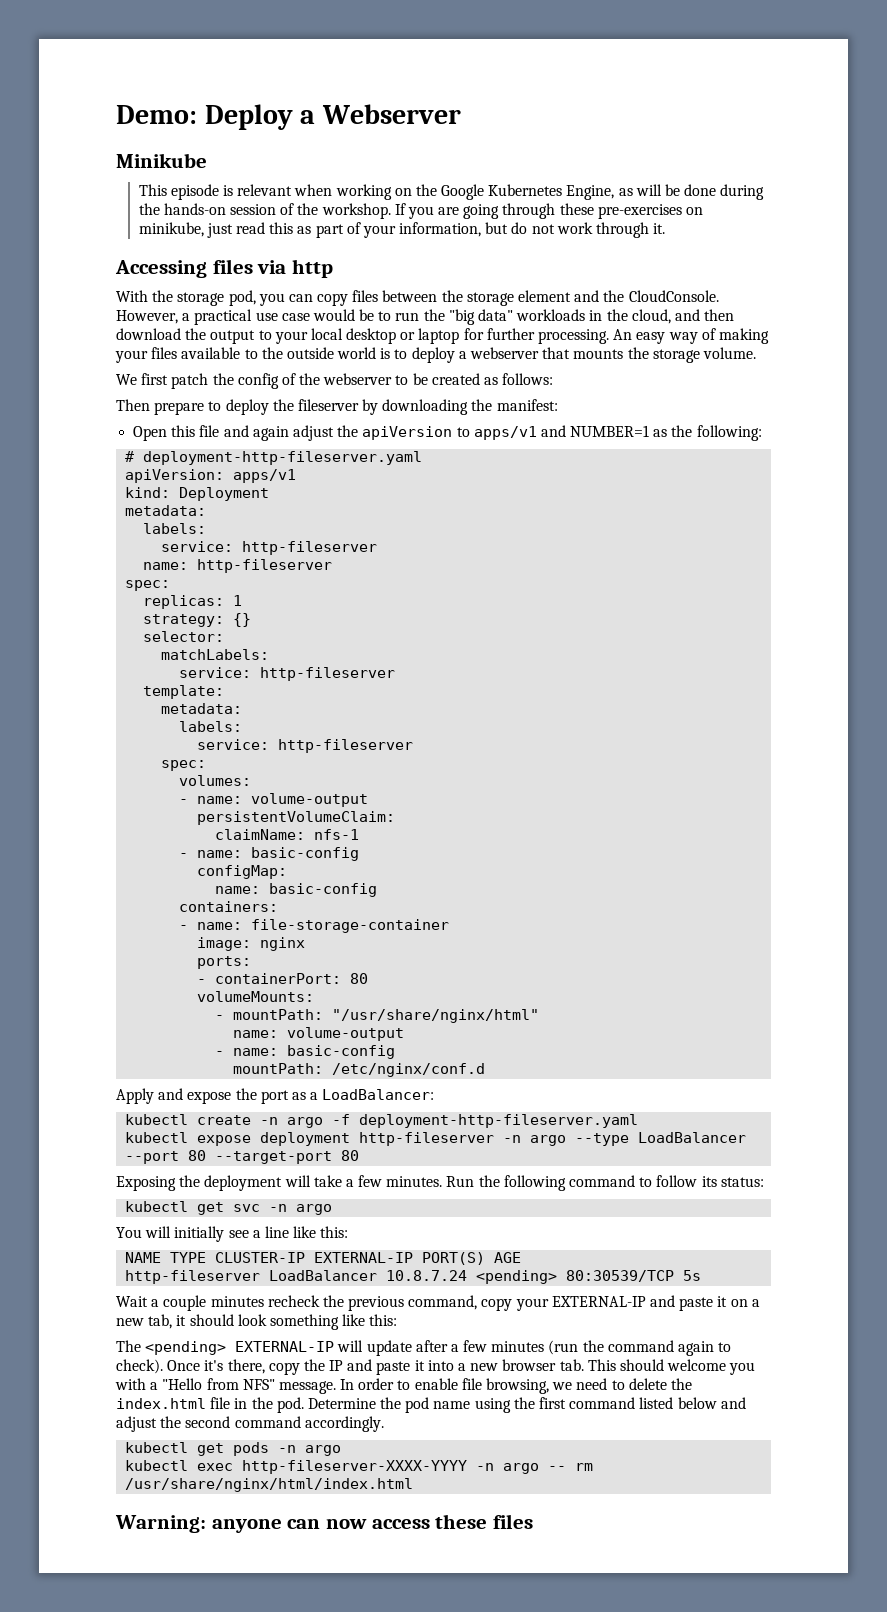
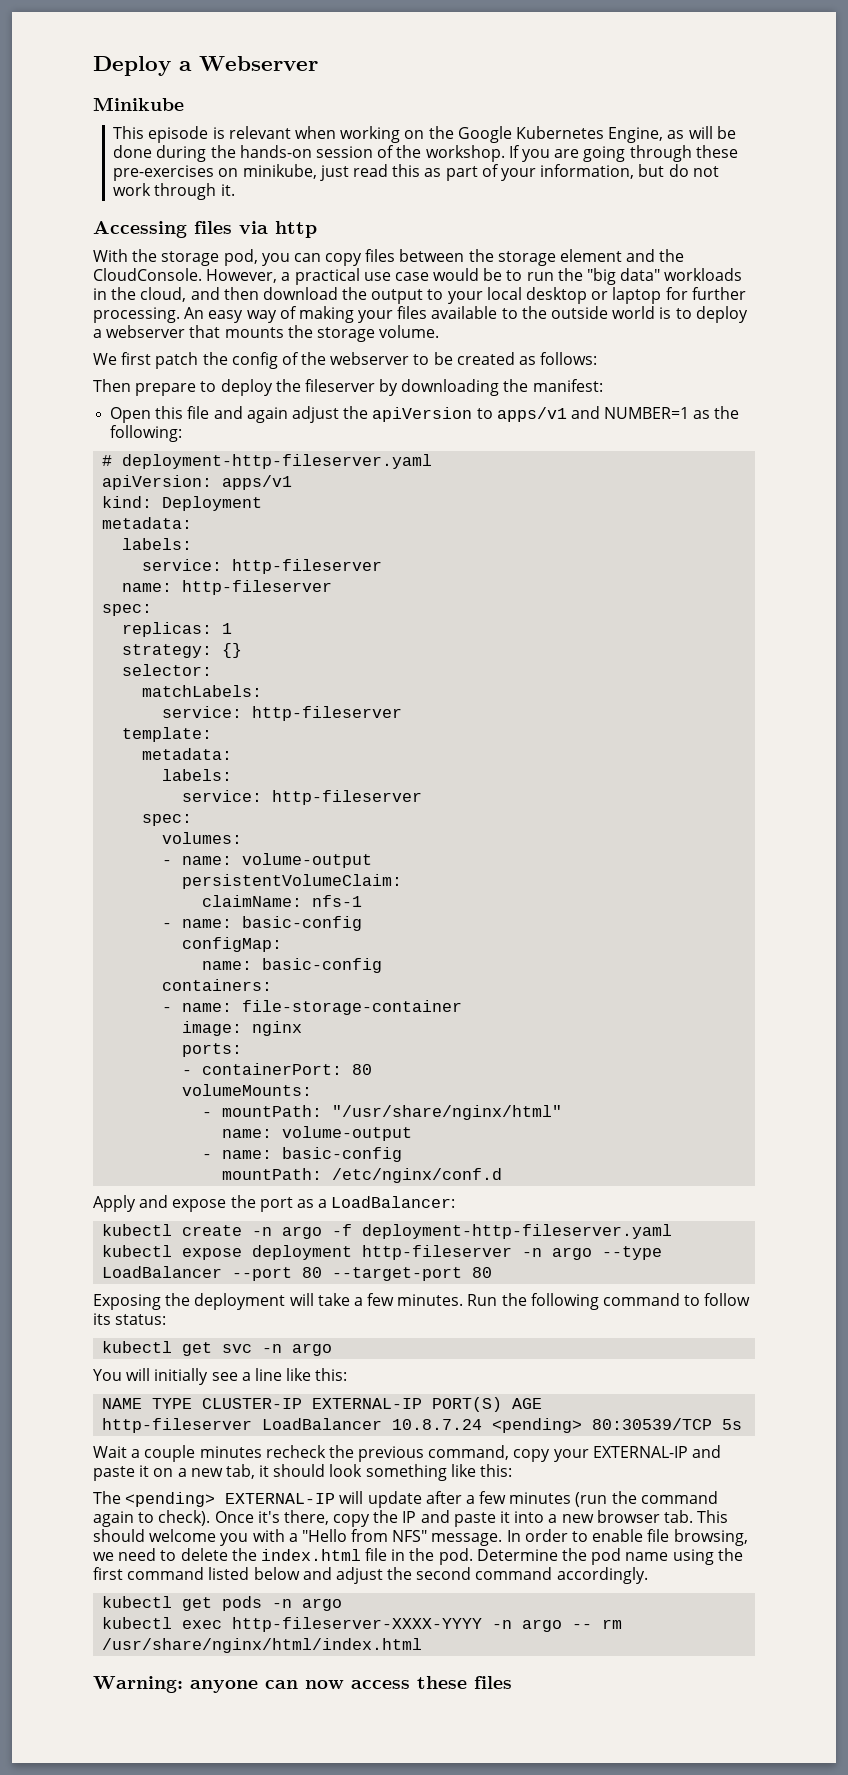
- Demo: Deploy a Webserver
+ Deploy a Webserver

